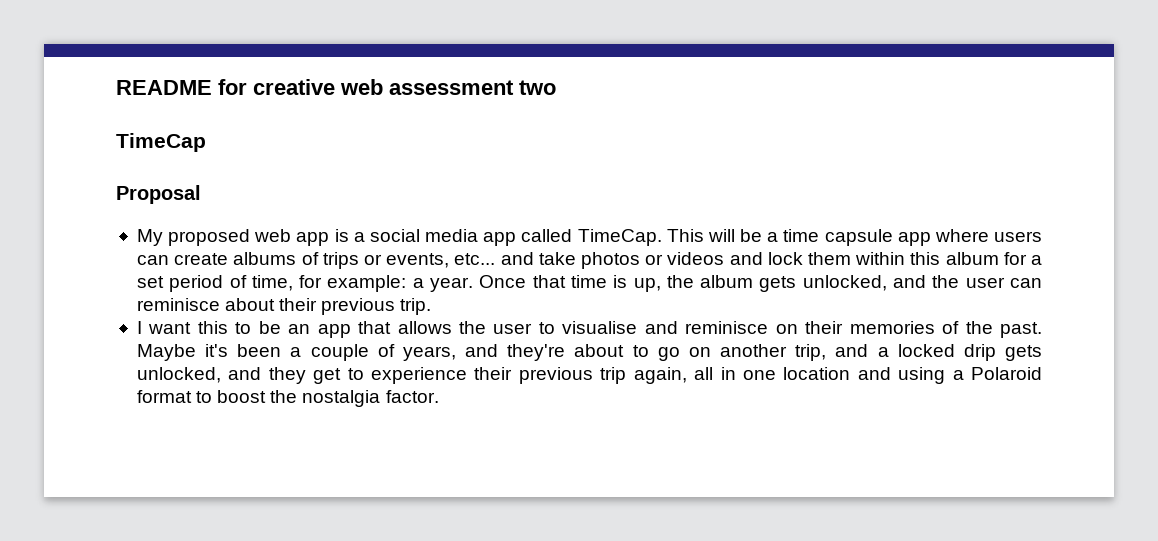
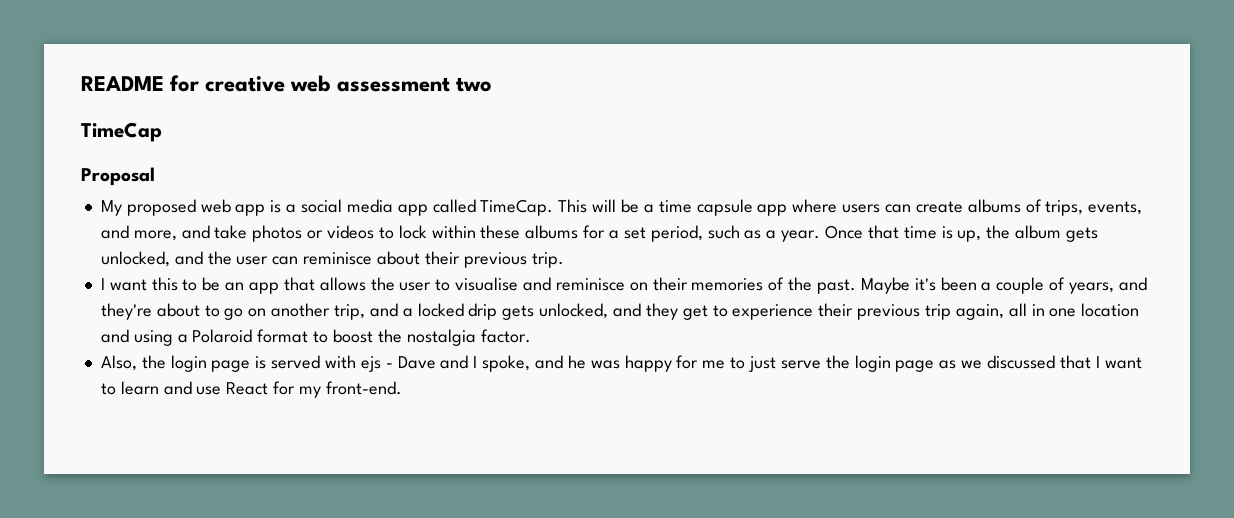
- This will be a time capsule app where users can create albums of trips or events, etc... and take photos or videos and lock them within this album for a set period of time, for example: a year.
+ This will be a time capsule app where users can create albums of trips, events, and more, and take photos or videos to lock within these albums for a set period, such as a year.
+ Also, the login page is served with ejs - Dave and I spoke, and he was happy for me to just serve the login page as we discussed that I want to learn and use React for my front-end.

